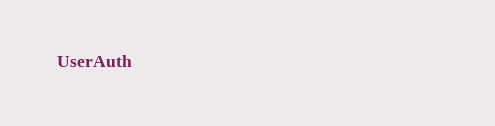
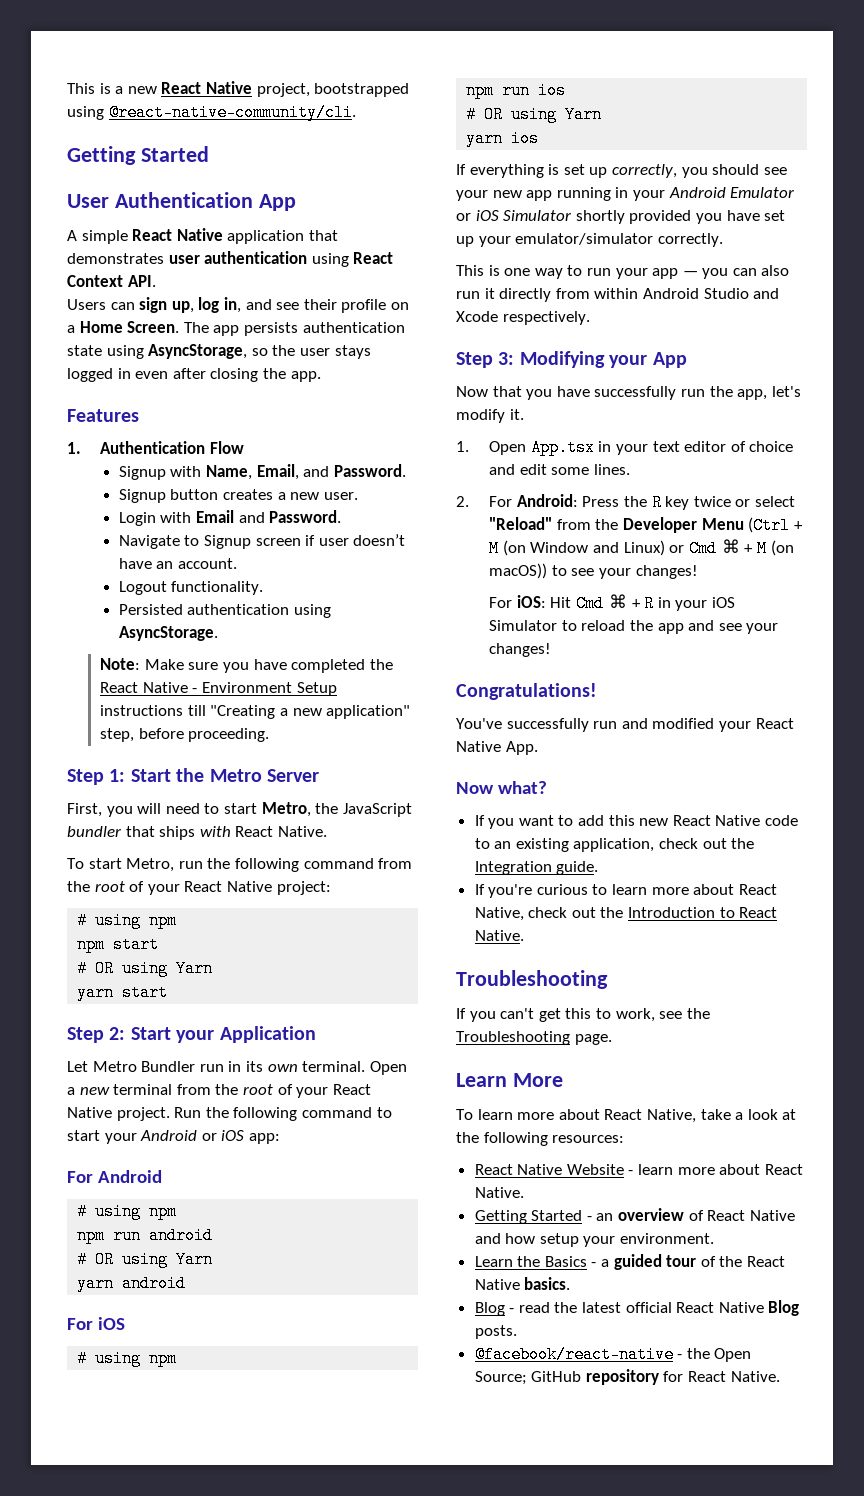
- UserAuth
+ This is a new React Native project, bootstrapped using @react-native-community/cli.
+ Getting Started
+ User Authentication App
+ A simple React Native application that demonstrates user authentication using React Context API.
+ Users can sign up, log in, and see their profile on a Home Screen. The app persists authentication state using AsyncStorage, so the user stays logged in even after closing the app.
+ Features
+ 1. Authentication Flow
+ Signup with Name, Email, and Password.
+ Signup button creates a new user.
+ Login with Email and Password.
+ Navigate to Signup screen if user doesn’t have an account.
+ Logout functionality.
+ Persisted authentication using AsyncStorage.
+ Note: Make sure you have completed the React Native - Environment Setup instructions till "Creating a new application" step, before proceeding.
+ Step 1: Start the Metro Server
+ First, you will need to start Metro, the JavaScript bundler that ships with React Native.
+ To start Metro, run the following command from the root of your React Native project:
+ # using npm
+ npm start
+ # OR using Yarn
+ yarn start
+ Step 2: Start your Application
+ Let Metro Bundler run in its own terminal. Open a new terminal from the root of your React Native project. Run the following command to start your Android or iOS app:
+ For Android
+ # using npm
+ npm run android
+ # OR using Yarn
+ yarn android
+ For iOS
+ # using npm
+ npm run ios
+ # OR using Yarn
+ yarn ios
+ If everything is set up correctly, you should see your new app running in your Android Emulator or iOS Simulator shortly provided you have set up your emulator/simulator correctly.
+ This is one way to run your app — you can also run it directly from within Android Studio and Xcode respectively.
+ Step 3: Modifying your App
+ Now that you have successfully run the app, let's modify it.
+ 1. Open App.tsx in your text editor of choice and edit some lines.
+ 2. For Android: Press the R key twice or select "Reload" from the Developer Menu (Ctrl + M (on Window and Linux) or Cmd ⌘ + M (on macOS)) to see your changes!
+ For iOS: Hit Cmd ⌘ + R in your iOS Simulator to reload the app and see your changes!
+ Congratulations!
+ You've successfully run and modified your React Native App.
+ Now what?
+ If you want to add this new React Native code to an existing application, check out the Integration guide.
+ If you're curious to learn more about React Native, check out the Introduction to React Native.
+ Troubleshooting
+ If you can't get this to work, see the Troubleshooting page.
+ Learn More
+ To learn more about React Native, take a look at the following resources:
+ React Native Website - learn more about React Native.
+ Getting Started - an overview of React Native and how setup your environment.
+ Learn the Basics - a guided tour of the React Native basics.
+ Blog - read the latest official React Native Blog posts.
+ @facebook/react-native - the Open Source; GitHub repository for React Native.

